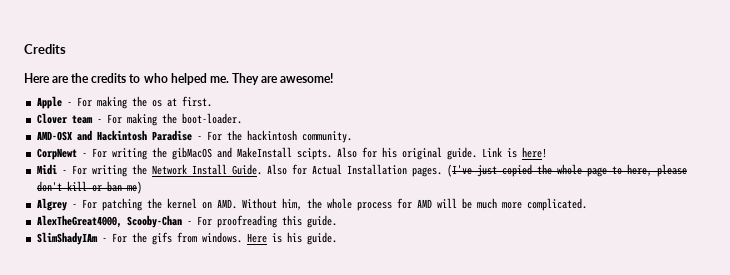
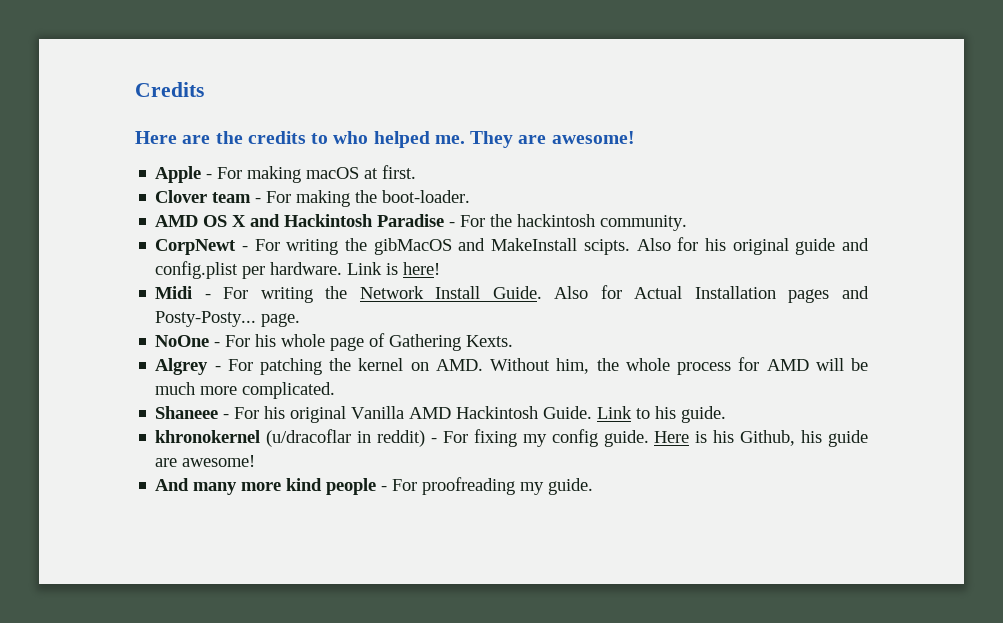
- Apple - For making the os at first.
+ Apple - For making macOS at first.
- AMD-OSX and Hackintosh Paradise - For the hackintosh community.
+ AMD OS X and Hackintosh Paradise - For the hackintosh community.
- Also for his original guide.
+ Also for his original guide and config.plist per hardware.
- Also for Actual Installation pages. (I've just copied the whole page to here, please don't kill or ban me)
+ Also for Actual Installation pages and Posty-Posty... page.
+ NoOne - For his whole page of Gathering Kexts.
- AlexTheGreat4000, Scooby-Chan - For proofreading this guide.
- SlimShadyIAm - For the gifs from windows. Here is his guide.
+ Shaneee - For his original Vanilla AMD Hackintosh Guide. Link to his guide.
+ khronokernel (u/dracoflar in reddit) - For fixing my config guide. Here is his Github, his guide are awesome!
+ And many more kind people - For proofreading my guide.

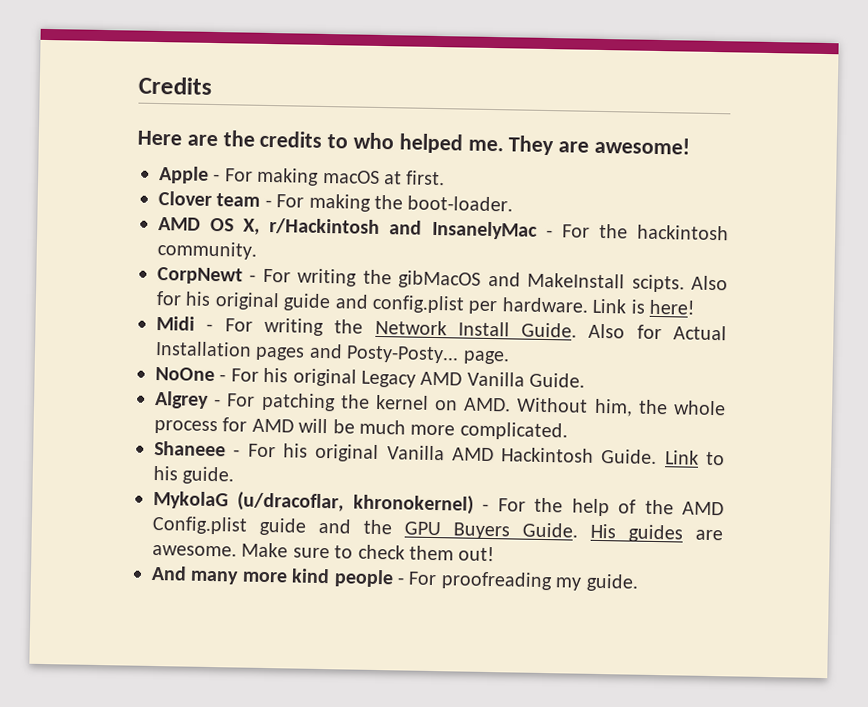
- AMD OS X and Hackintosh Paradise - For the hackintosh community.
+ AMD OS X, r/Hackintosh and InsanelyMac - For the hackintosh community.
- NoOne - For his whole page of Gathering Kexts.
+ NoOne - For his original Legacy AMD Vanilla Guide.
- khronokernel (u/dracoflar in reddit) - For fixing my config guide. Here is his Github, his guide are awesome!
+ MykolaG (u/dracoflar, khronokernel) - For the help of the AMD Config.plist guide and the GPU Buyers Guide. His guides are awesome. Make sure to check them out!

